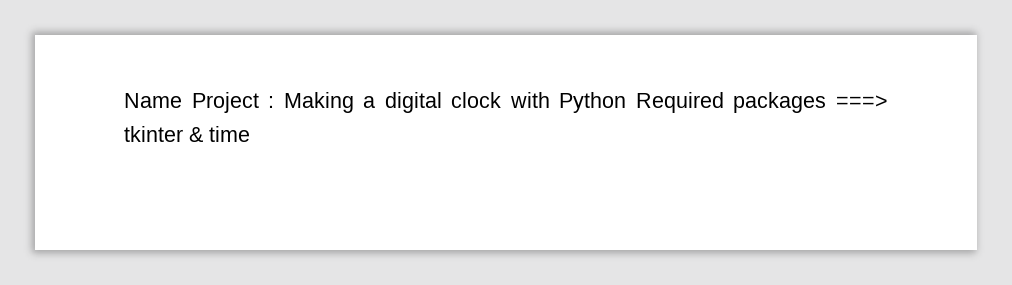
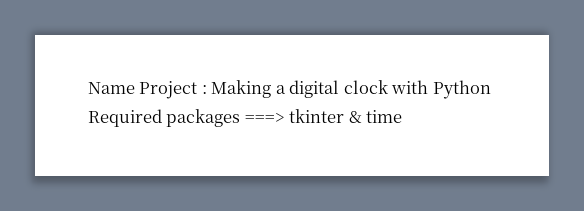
- Name Project : Making a digital clock with Python Required packages ===> tkinter & time
+ Name Project : Making a digital clock with Python
+ Required packages ===> tkinter & time

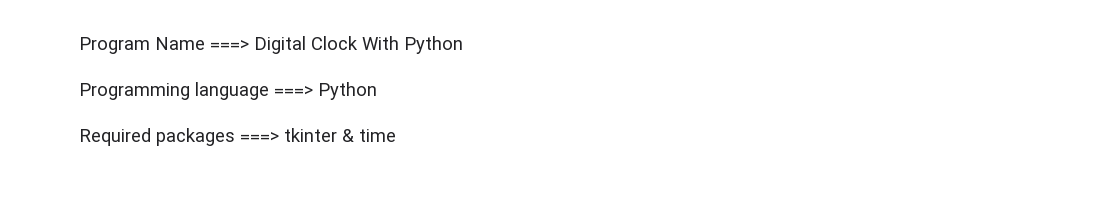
- Name Project : Making a digital clock with Python
+ Program Name ===> Digital Clock With Python
+ Programming language ===> Python

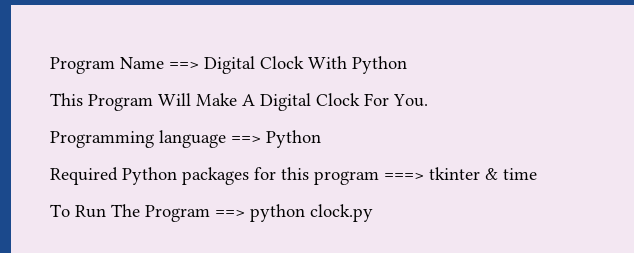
- Program Name ===> Digital Clock With Python
+ Program Name ==> Digital Clock With Python
+ This Program Will Make A Digital Clock For You.
- Programming language ===> Python
+ Programming language ==> Python
- Required packages ===> tkinter & time
+ Required Python packages for this program ===> tkinter & time
+ To Run The Program ==> python clock.py

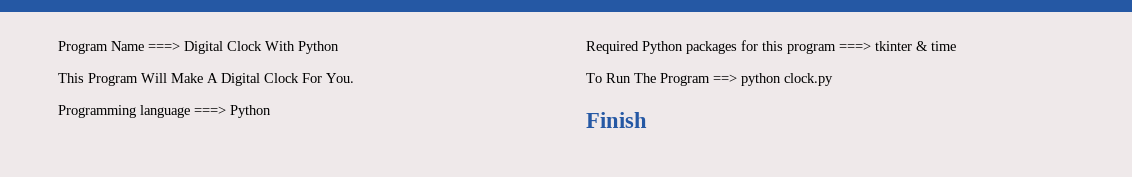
- Program Name ==> Digital Clock With Python
+ Program Name ===> Digital Clock With Python
- Programming language ==> Python
+ Programming language ===> Python
+ Finish

